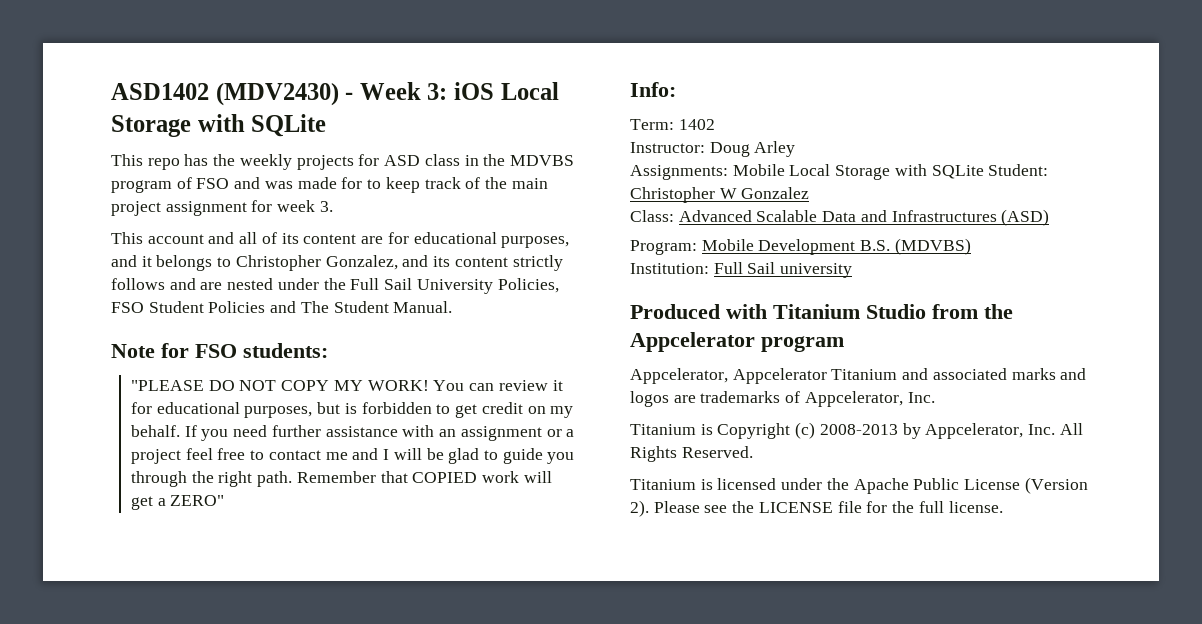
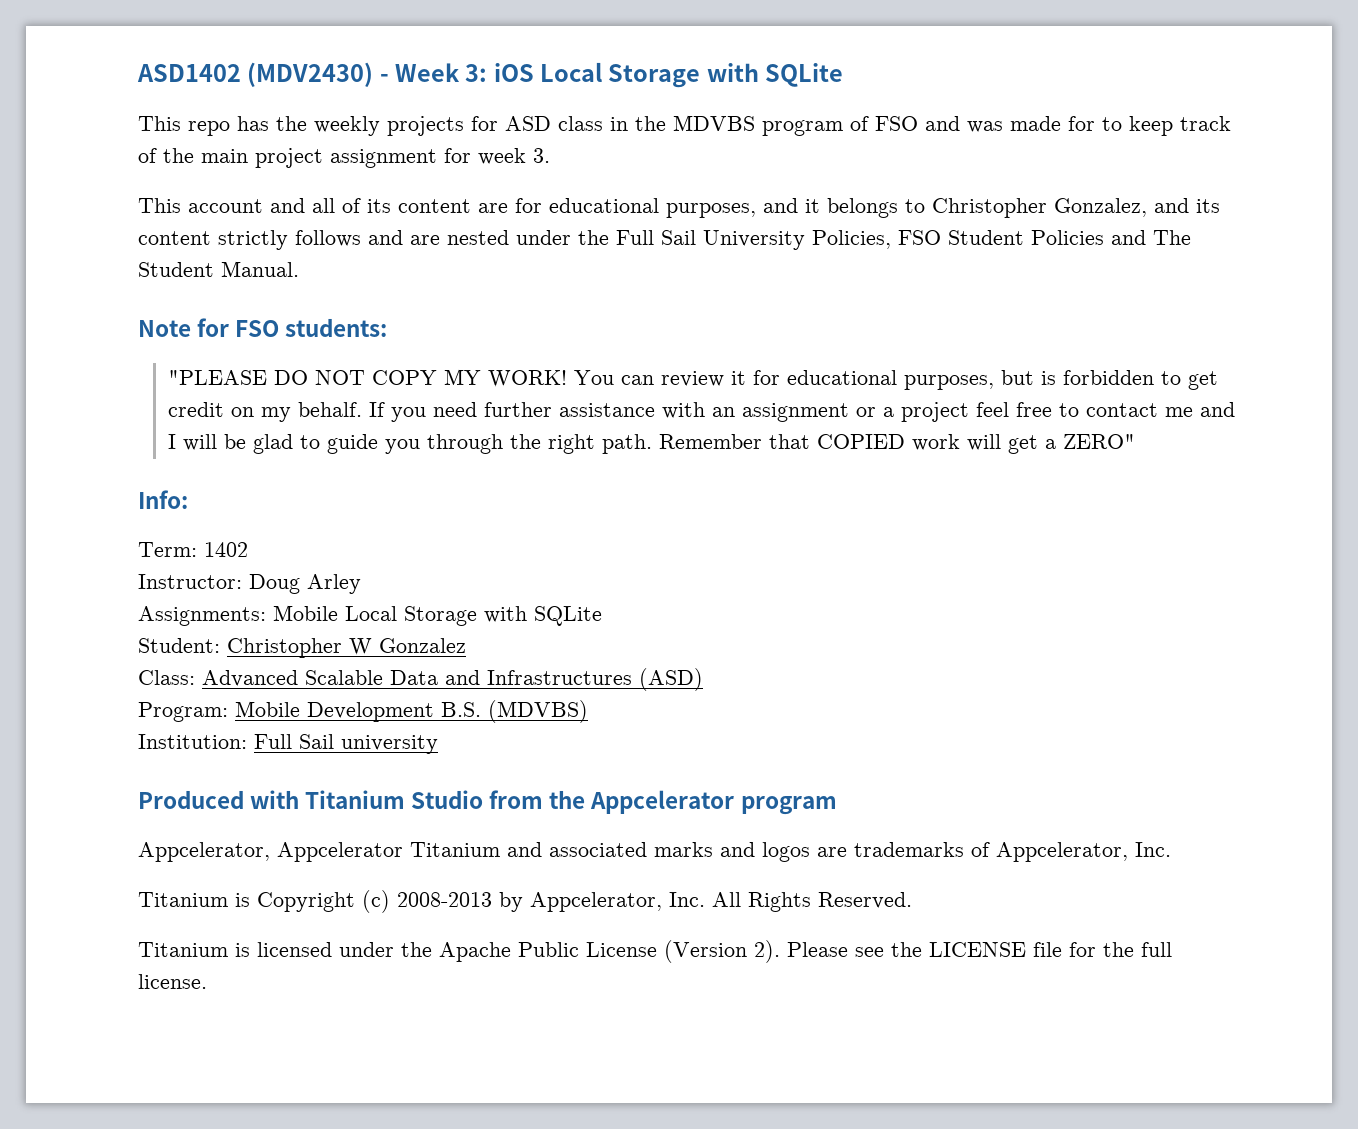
- Assignments: Mobile Local Storage with SQLite Student: Christopher W Gonzalez
+ Assignments: Mobile Local Storage with SQLite
+ Student: Christopher W Gonzalez

